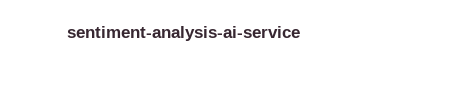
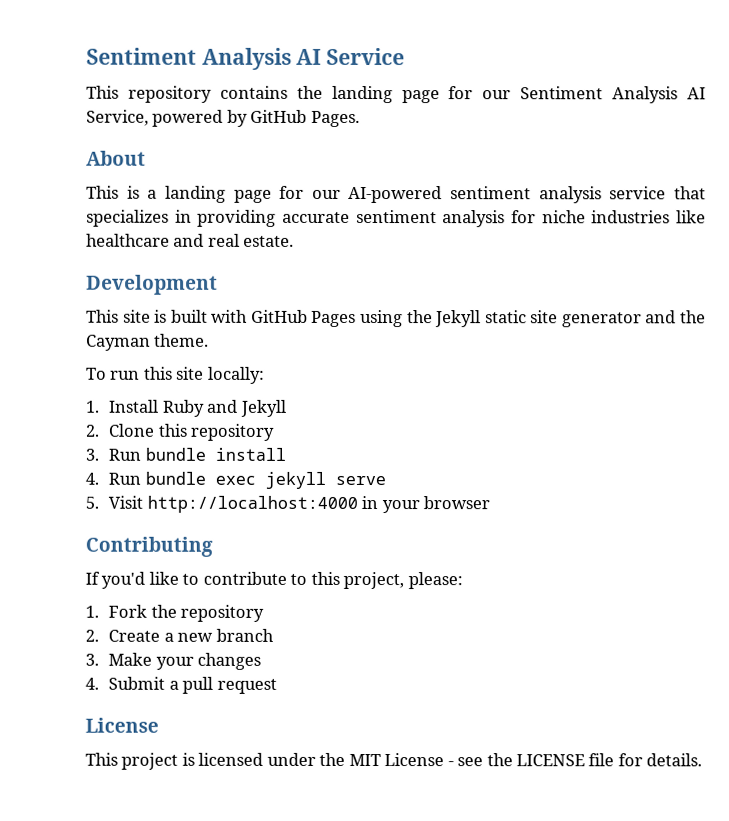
- sentiment-analysis-ai-service
+ Sentiment Analysis AI Service
+ This repository contains the landing page for our Sentiment Analysis AI Service, powered by GitHub Pages.
+ About
+ This is a landing page for our AI-powered sentiment analysis service that specializes in providing accurate sentiment analysis for niche industries like healthcare and real estate.
+ Development
+ This site is built with GitHub Pages using the Jekyll static site generator and the Cayman theme.
+ To run this site locally:
+ 1. Install Ruby and Jekyll
+ 2. Clone this repository
+ 3. Run bundle install
+ 4. Run bundle exec jekyll serve
+ 5. Visit http://localhost:4000 in your browser
+ Contributing
+ If you'd like to contribute to this project, please:
+ 1. Fork the repository
+ 2. Create a new branch
+ 3. Make your changes
+ 4. Submit a pull request
+ License
+ This project is licensed under the MIT License - see the LICENSE file for details.

